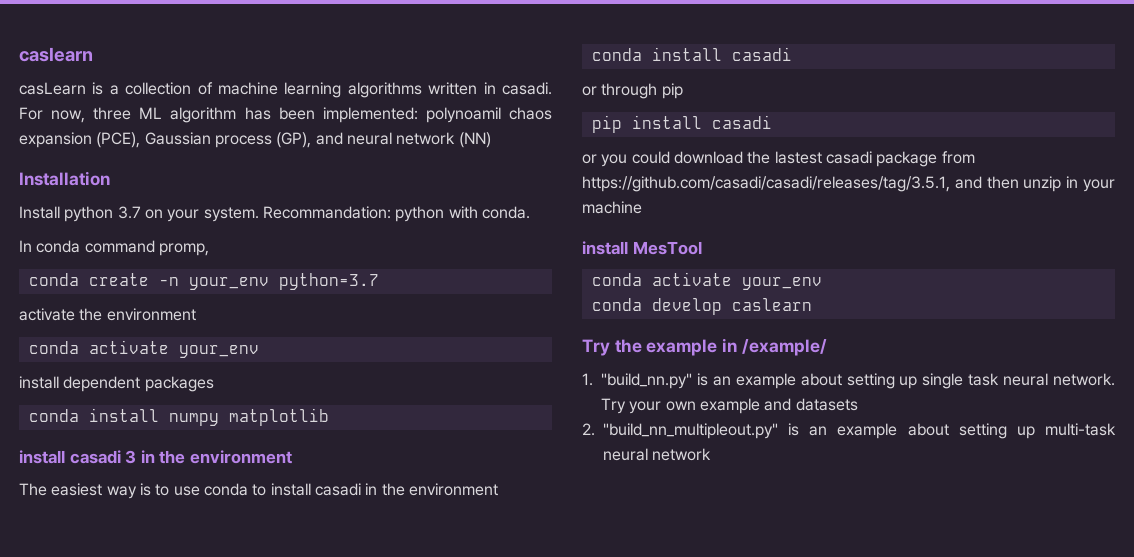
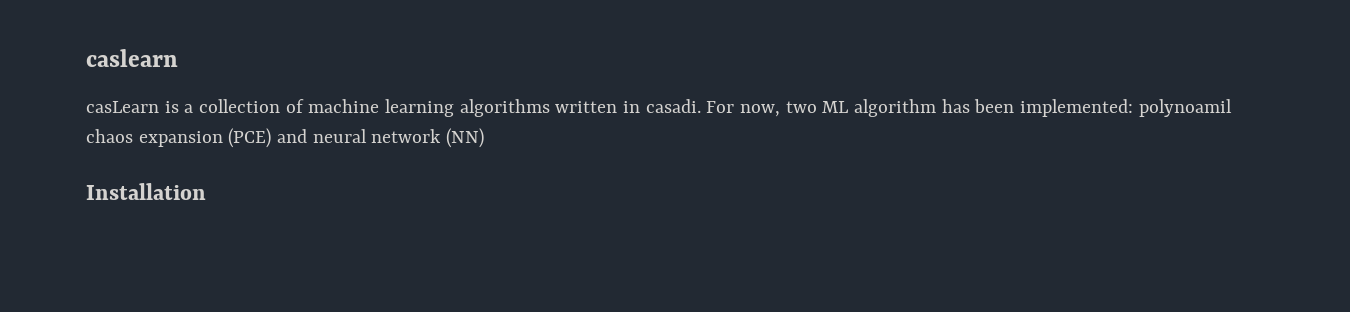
- For now, three ML algorithm has been implemented: polynoamil chaos expansion (PCE), Gaussian process (GP), and neural network (NN)
+ For now, two ML algorithm has been implemented: polynoamil chaos expansion (PCE) and neural network (NN)
- Install python 3.7 on your system. Recommandation: python with conda.
- In conda command promp,
- conda create -n your_env python=3.7
- activate the environment
- conda activate your_env
- install dependent packages
- conda install numpy matplotlib
- install casadi 3 in the environment
- The easiest way is to use conda to install casadi in the environment
- conda install casadi
- or through pip
- pip install casadi
- or you could download the lastest casadi package from https://github.com/casadi/casadi/releases/tag/3.5.1, and then unzip in your machine
- install MesTool
- conda activate your_env
- conda develop caslearn
- Try the example in /example/
- 1. "build_nn.py" is an example about setting up single task neural network. Try your own example and datasets
- 2. "build_nn_multipleout.py" is an example about setting up multi-task neural network

